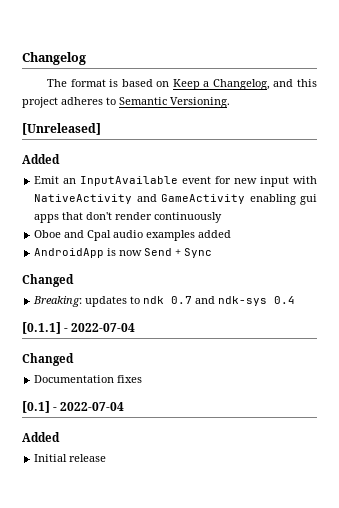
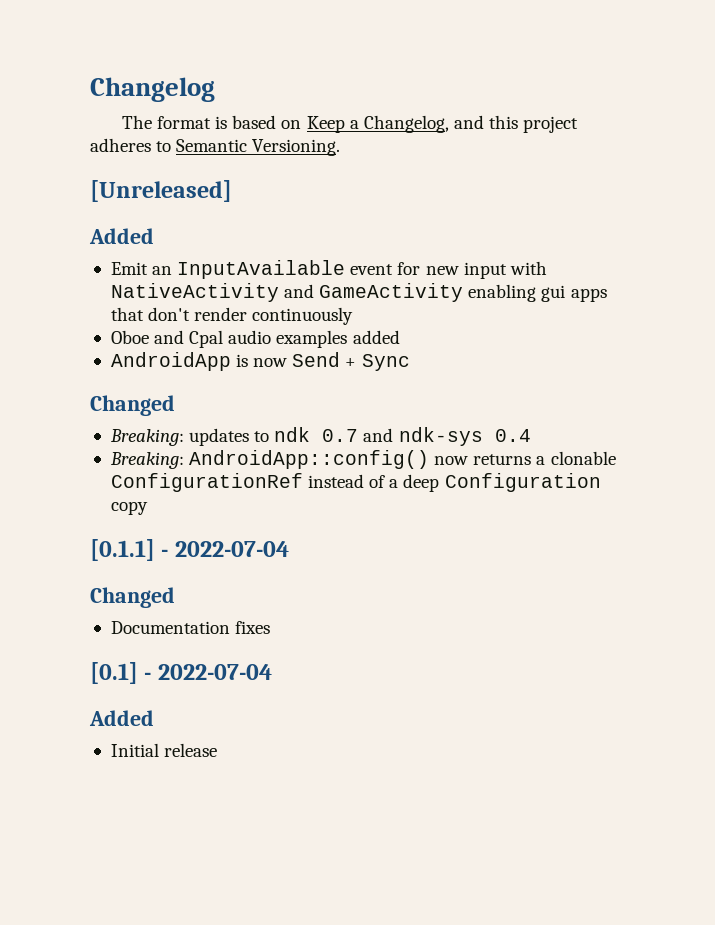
+ Breaking: AndroidApp::config() now returns a clonable ConfigurationRef instead of a deep Configuration copy

